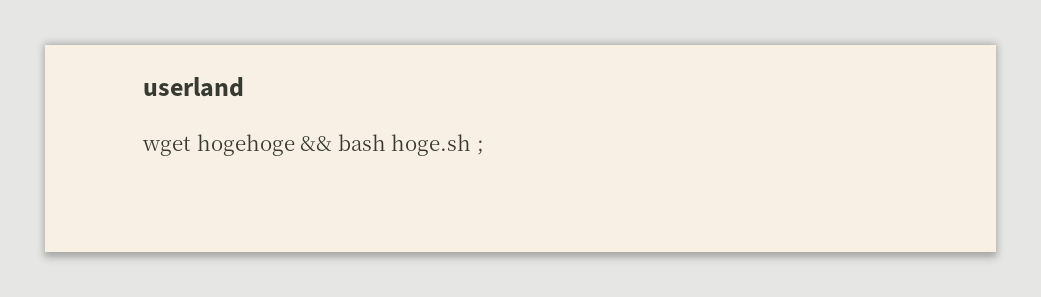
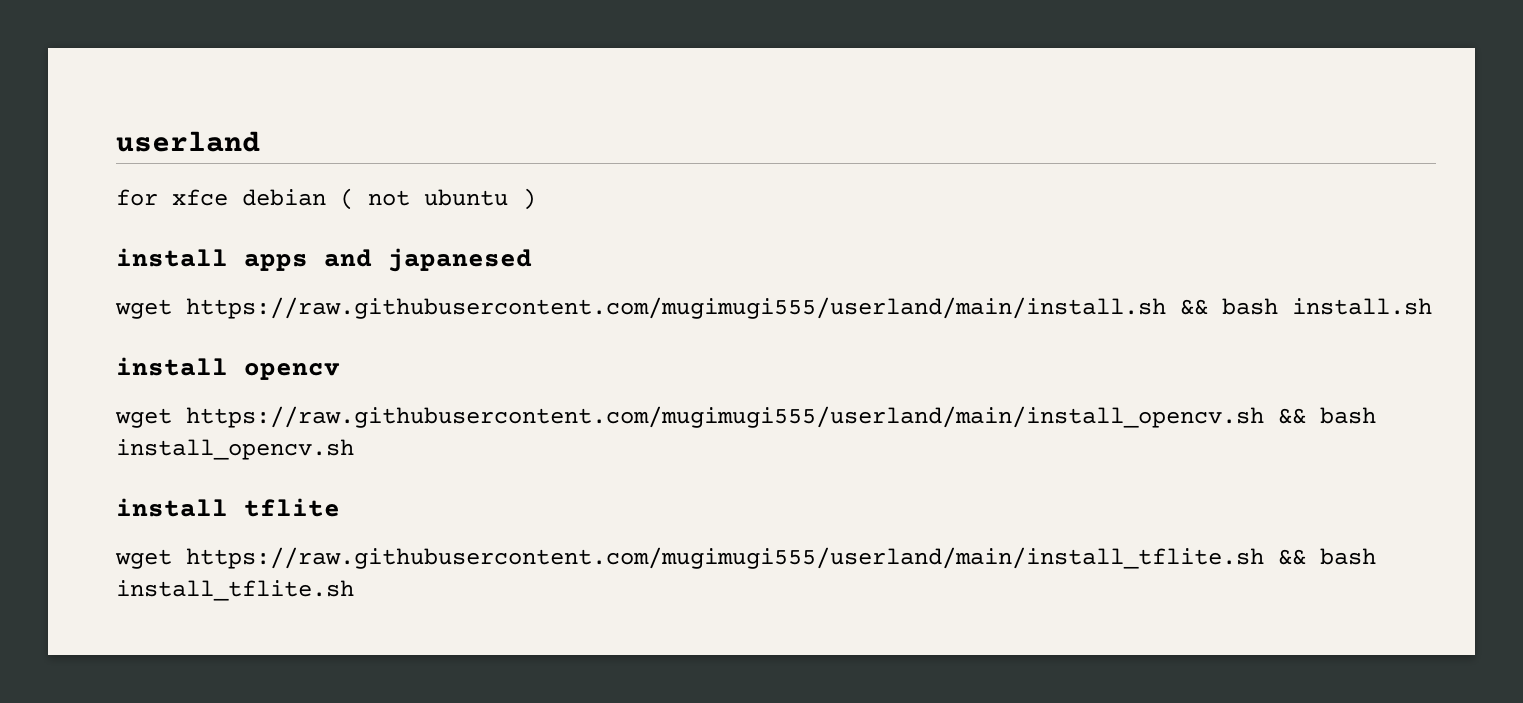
- wget hogehoge && bash hoge.sh ;
+ for xfce debian ( not ubuntu )
+ install apps and japanesed
+ wget https://raw.githubusercontent.com/mugimugi555/userland/main/install.sh && bash install.sh
+ install opencv
+ wget https://raw.githubusercontent.com/mugimugi555/userland/main/install_opencv.sh && bash install_opencv.sh
+ install tflite
+ wget https://raw.githubusercontent.com/mugimugi555/userland/main/install_tflite.sh && bash install_tflite.sh

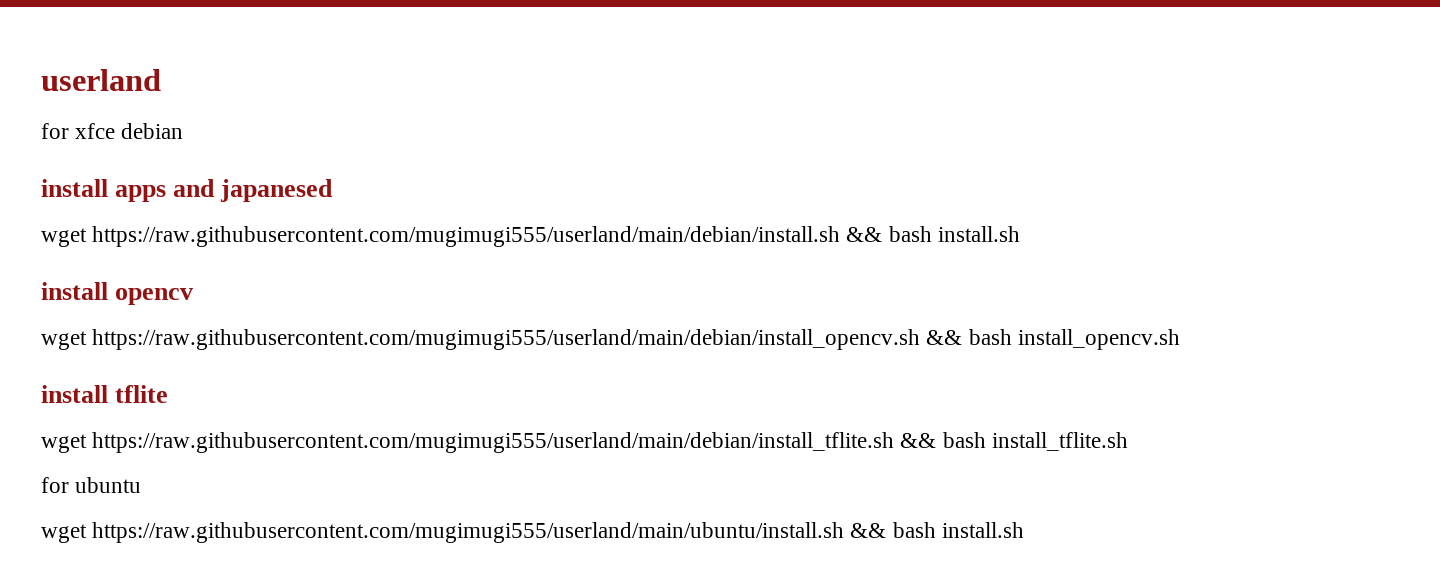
- for xfce debian ( not ubuntu )
+ for xfce debian
- wget https://raw.githubusercontent.com/mugimugi555/userland/main/install.sh && bash install.sh
+ wget https://raw.githubusercontent.com/mugimugi555/userland/main/debian/install.sh && bash install.sh
- wget https://raw.githubusercontent.com/mugimugi555/userland/main/install_opencv.sh && bash install_opencv.sh
+ wget https://raw.githubusercontent.com/mugimugi555/userland/main/debian/install_opencv.sh && bash install_opencv.sh
- wget https://raw.githubusercontent.com/mugimugi555/userland/main/install_tflite.sh && bash install_tflite.sh
+ wget https://raw.githubusercontent.com/mugimugi555/userland/main/debian/install_tflite.sh && bash install_tflite.sh
+ for ubuntu
+ wget https://raw.githubusercontent.com/mugimugi555/userland/main/ubuntu/install.sh && bash install.sh

